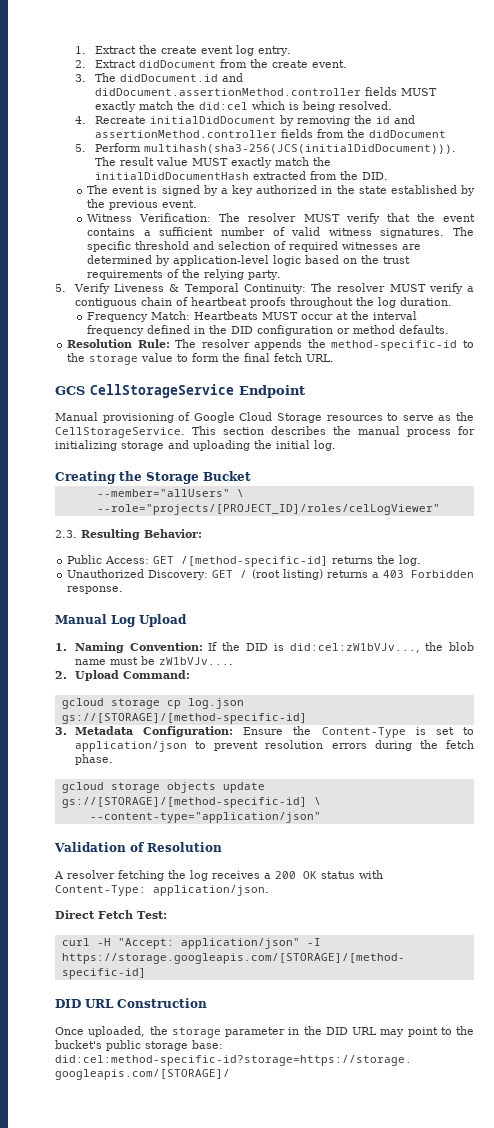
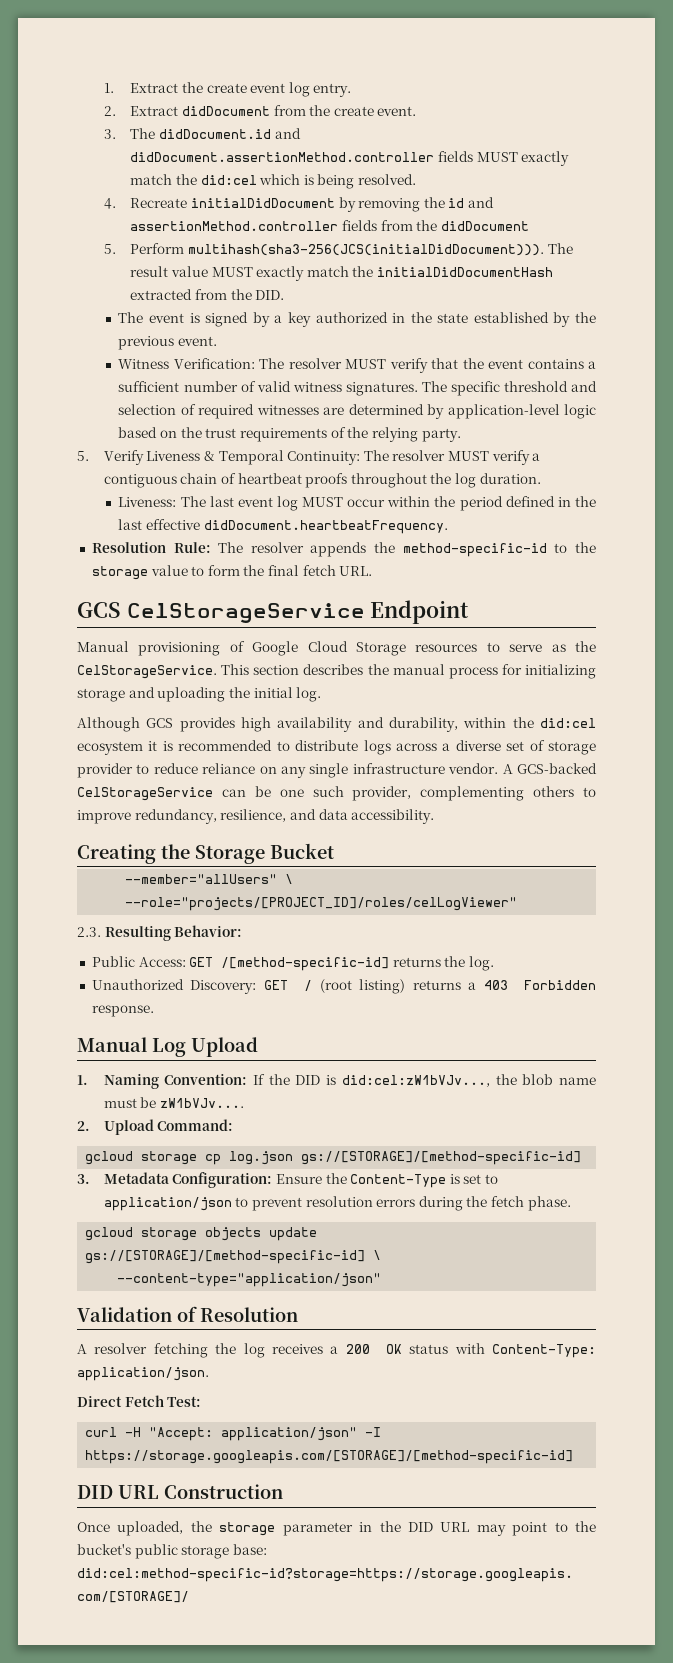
- Frequency Match: Heartbeats MUST occur at the interval frequency defined in the DID configuration or method defaults.
+ Liveness: The last event log MUST occur within the period defined in the last effective didDocument.heartbeatFrequency.
- GCS CellStorageService Endpoint
+ GCS CelStorageService Endpoint
- Manual provisioning of Google Cloud Storage resources to serve as the CellStorageService.
+ Manual provisioning of Google Cloud Storage resources to serve as the CelStorageService.
+ Although GCS provides high availability and durability, within the did:cel ecosystem it is recommended to distribute logs across a diverse set of storage provider to reduce reliance on any single infrastructure vendor. A GCS-backed CelStorageService can be one such provider, complementing others to improve redundancy, resilience, and data accessibility.

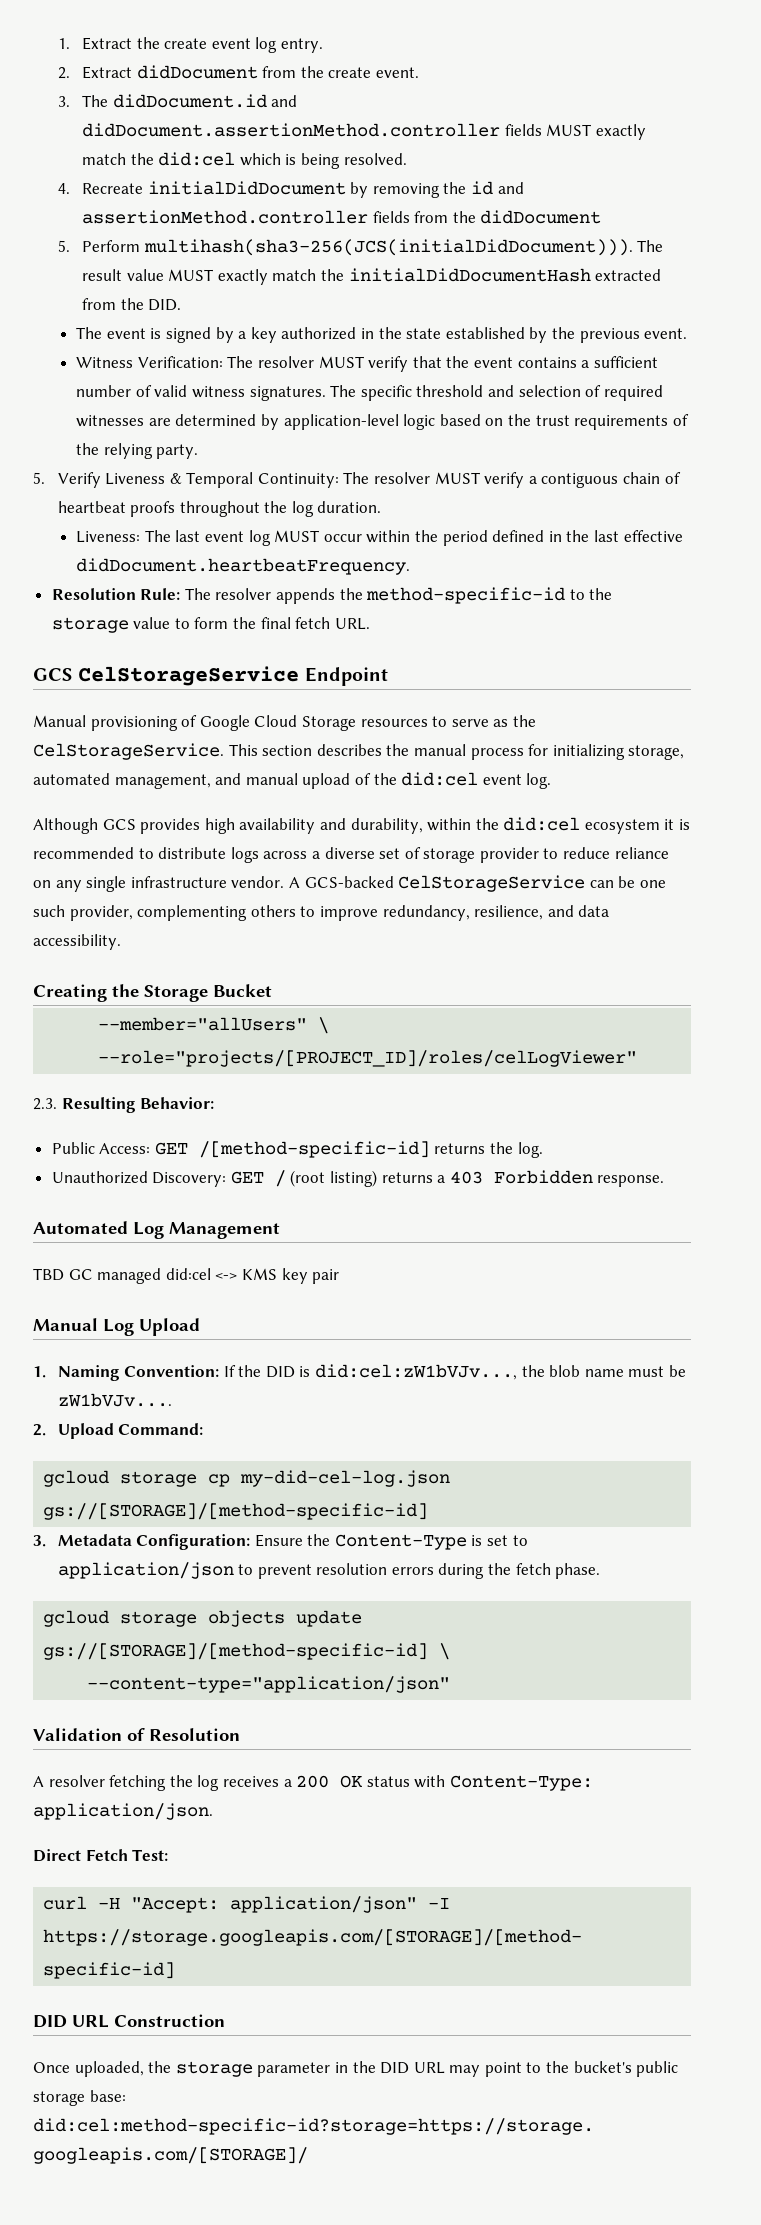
- This section describes the manual process for initializing storage and uploading the initial log.
+ This section describes the manual process for initializing storage, automated management, and manual upload of the did:cel event log.
+ Automated Log Management
+ TBD GC managed did:cel <-> KMS key pair
- gcloud storage cp log.json gs://[STORAGE]/[method-specific-id]
+ gcloud storage cp my-did-cel-log.json gs://[STORAGE]/[method-specific-id]

